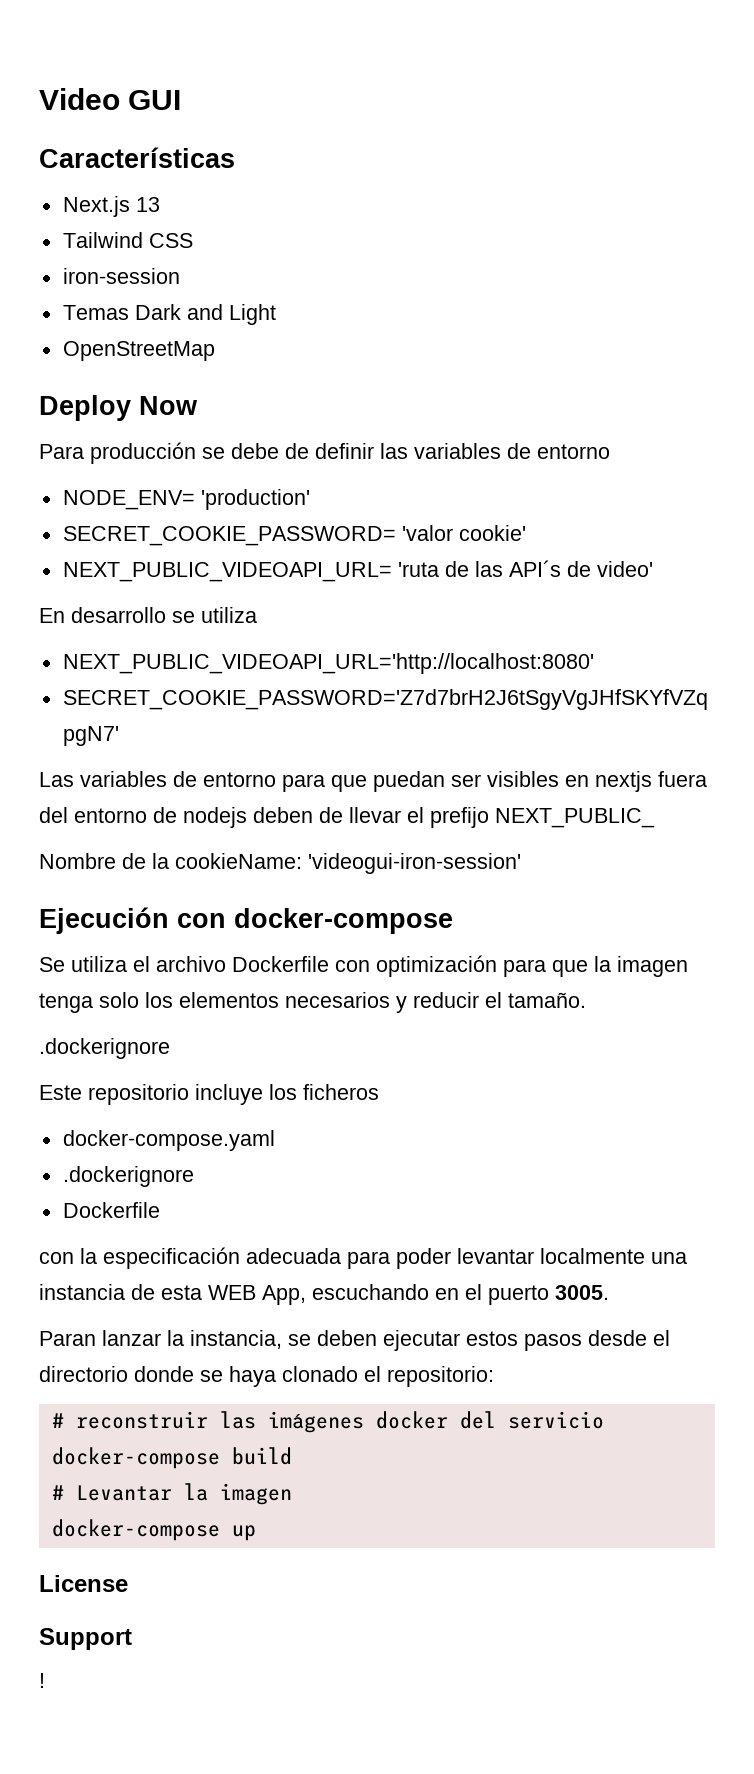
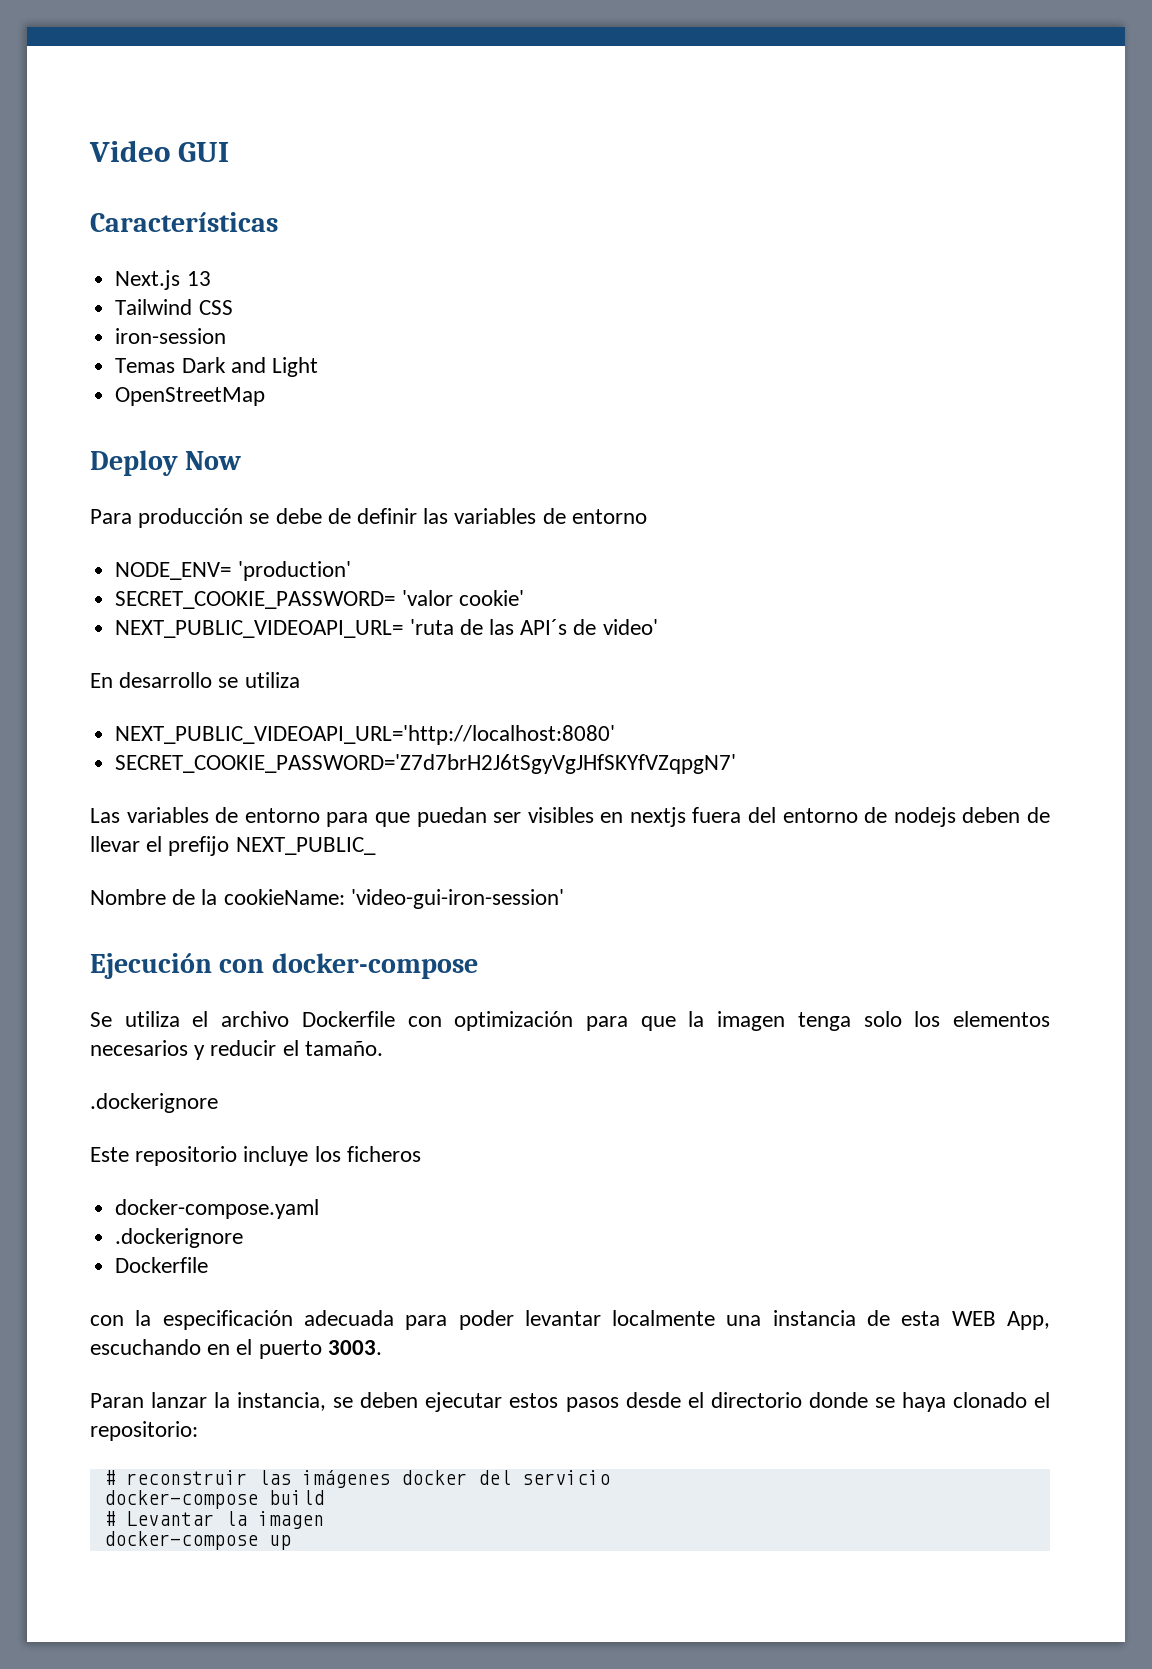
- Nombre de la cookieName: 'videogui-iron-session'
+ Nombre de la cookieName: 'video-gui-iron-session'
- con la especificación adecuada para poder levantar localmente una instancia de esta WEB App, escuchando en el puerto 3005.
+ con la especificación adecuada para poder levantar localmente una instancia de esta WEB App, escuchando en el puerto 3003.
- License
- Support
- !

